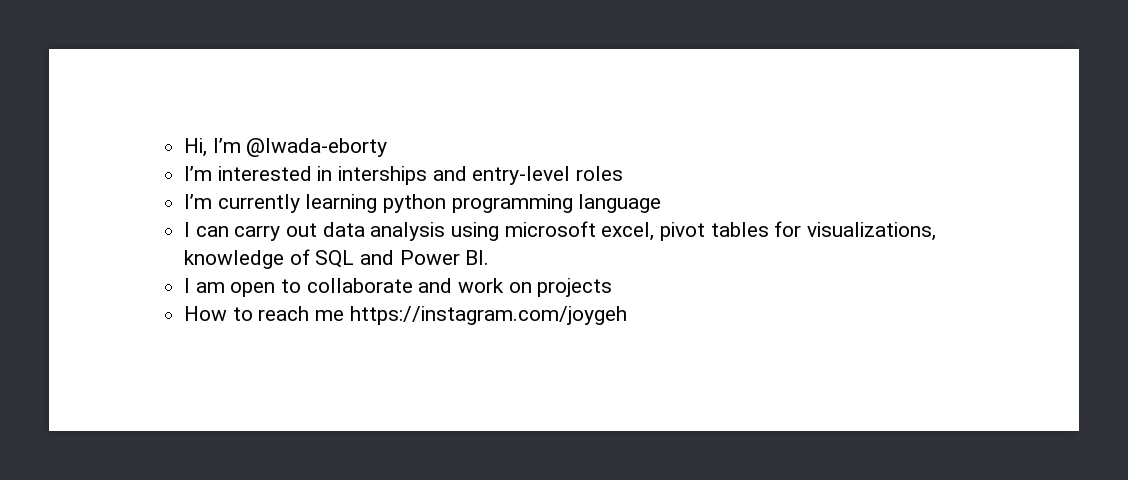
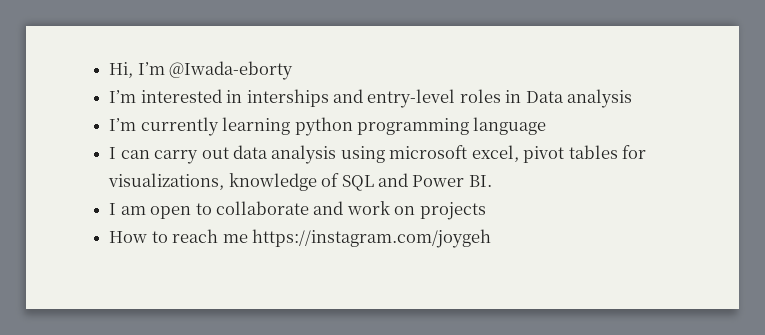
- I’m interested in interships and entry-level roles
+ I’m interested in interships and entry-level roles in Data analysis

